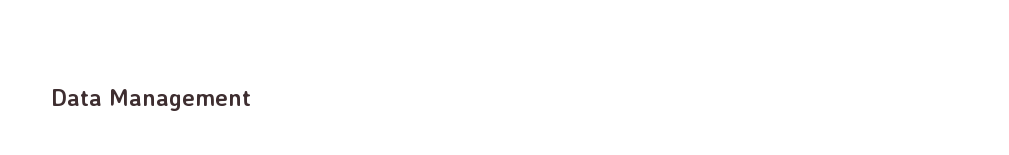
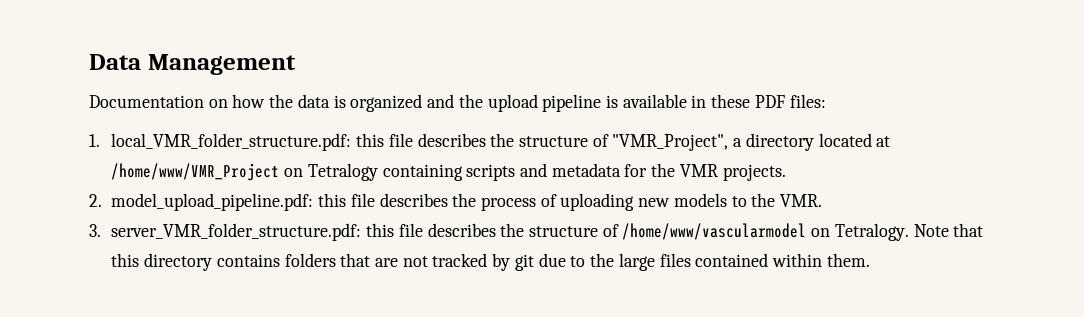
+ Documentation on how the data is organized and the upload pipeline is available in these PDF files:
+ 1. local_VMR_folder_structure.pdf: this file describes the structure of "VMR_Project", a directory located at /home/www/VMR_Project on Tetralogy containing scripts and metadata for the VMR projects.
+ 2. model_upload_pipeline.pdf: this file describes the process of uploading new models to the VMR.
+ 3. server_VMR_folder_structure.pdf: this file describes the structure of /home/www/vascularmodel on Tetralogy. Note that this directory contains folders that are not tracked by git due to the large files contained within them.

